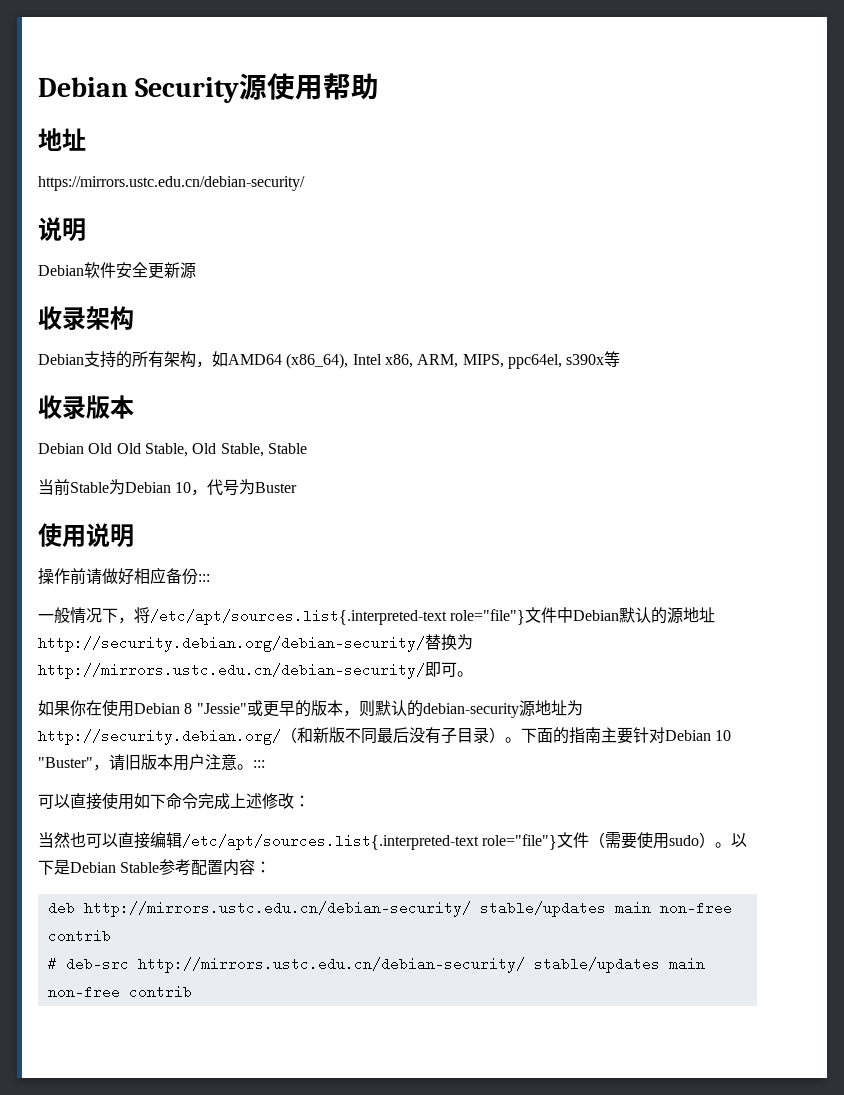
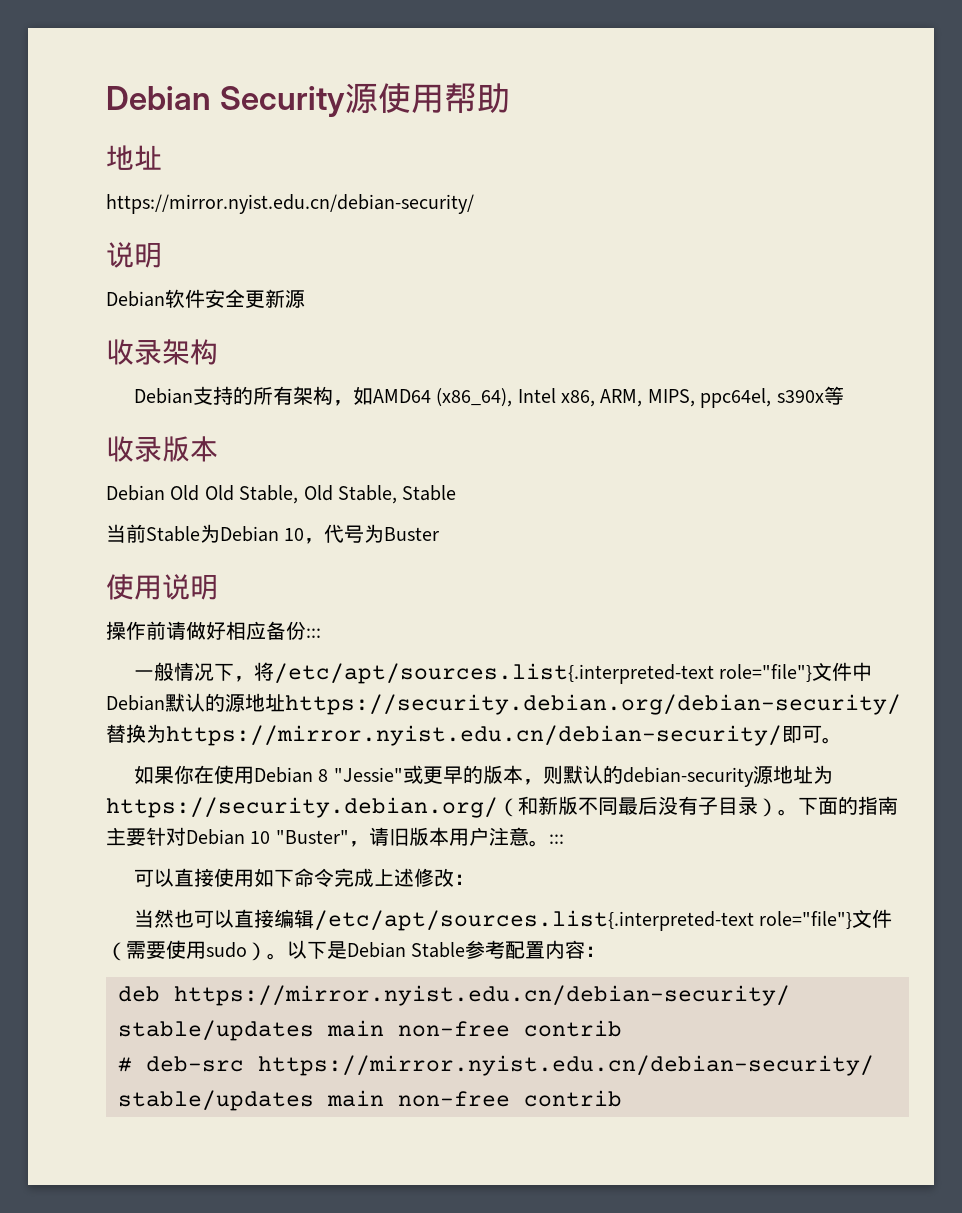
  Debian Security源使用帮助
  地址
- https://mirrors.ustc.edu.cn/debian-security/
+ https://mirror.nyist.edu.cn/debian-security/
- 一般情况下，将/etc/apt/sources.list{.interpreted-text role="file"}文件中Debian默认的源地址http://security.debian.org/debian-security/替换为http://mirrors.ustc.edu.cn/debian-security/即可。
+ 一般情况下，将/etc/apt/sources.list{.interpreted-text role="file"}文件中Debian默认的源地址https://security.debian.org/debian-security/替换为https://mirror.nyist.edu.cn/debian-security/即可。
- 如果你在使用Debian 8 "Jessie"或更早的版本，则默认的debian-security源地址为http://security.debian.org/（和新版不同最后没有子目录）。
+ 如果你在使用Debian 8 "Jessie"或更早的版本，则默认的debian-security源地址为https://security.debian.org/（和新版不同最后没有子目录）。
- deb http://mirrors.ustc.edu.cn/debian-security/ stable/updates main non-free contrib
+ deb https://mirror.nyist.edu.cn/debian-security/ stable/updates main non-free contrib
- # deb-src http://mirrors.ustc.edu.cn/debian-security/ stable/updates main non-free contrib
+ # deb-src https://mirror.nyist.edu.cn/debian-security/ stable/updates main non-free contrib

